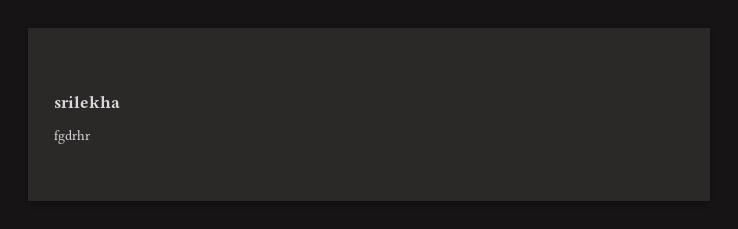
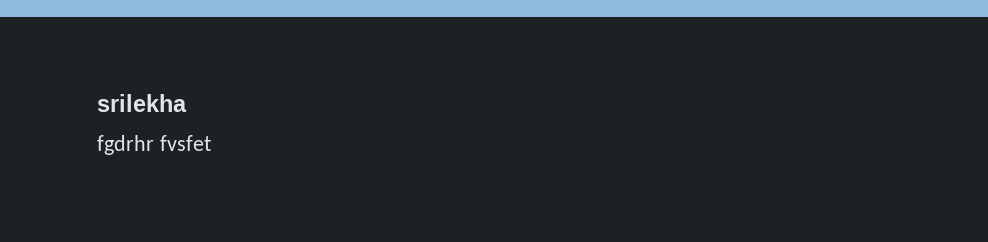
- fgdrhr
+ fgdrhr fvsfet

